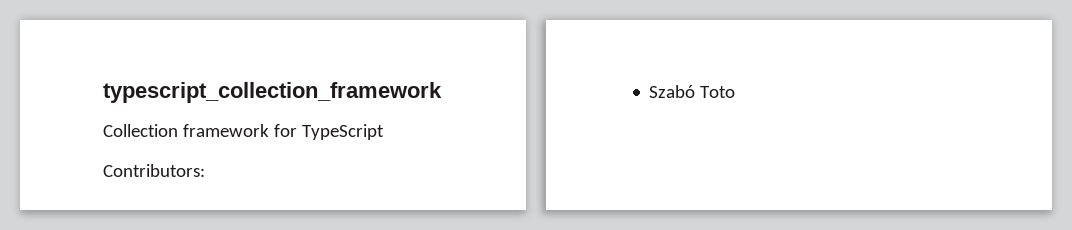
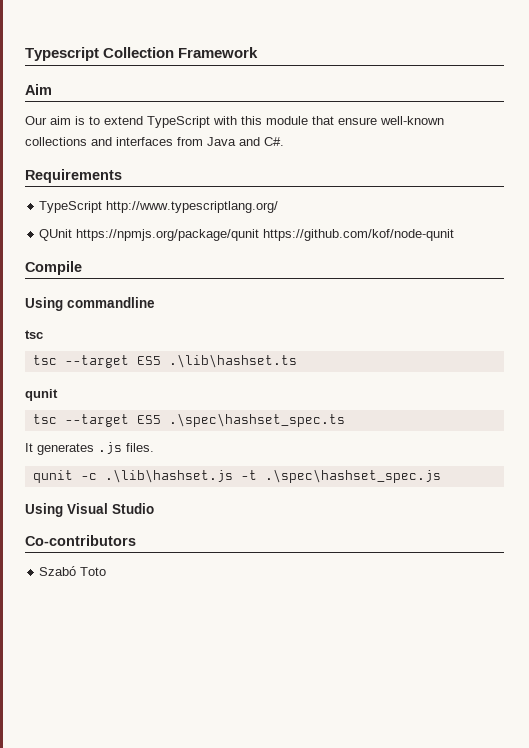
- typescript_collection_framework
- Collection framework for TypeScript
- Contributors:
+ Typescript Collection Framework
+ Aim
+ Our aim is to extend TypeScript with this module that ensure well-known collections and interfaces from Java and C#.
+ Requirements
+ TypeScript http://www.typescriptlang.org/
+ QUnit https://npmjs.org/package/qunit https://github.com/kof/node-qunit
+ Compile
+ Using commandline
+ tsc
+ tsc --target ES5 .\lib\hashset.ts
+ qunit
+ tsc --target ES5 .\spec\hashset_spec.ts
+ It generates .js files.
+ qunit -c .\lib\hashset.js -t .\spec\hashset_spec.js
+ Using Visual Studio
+ Co-contributors

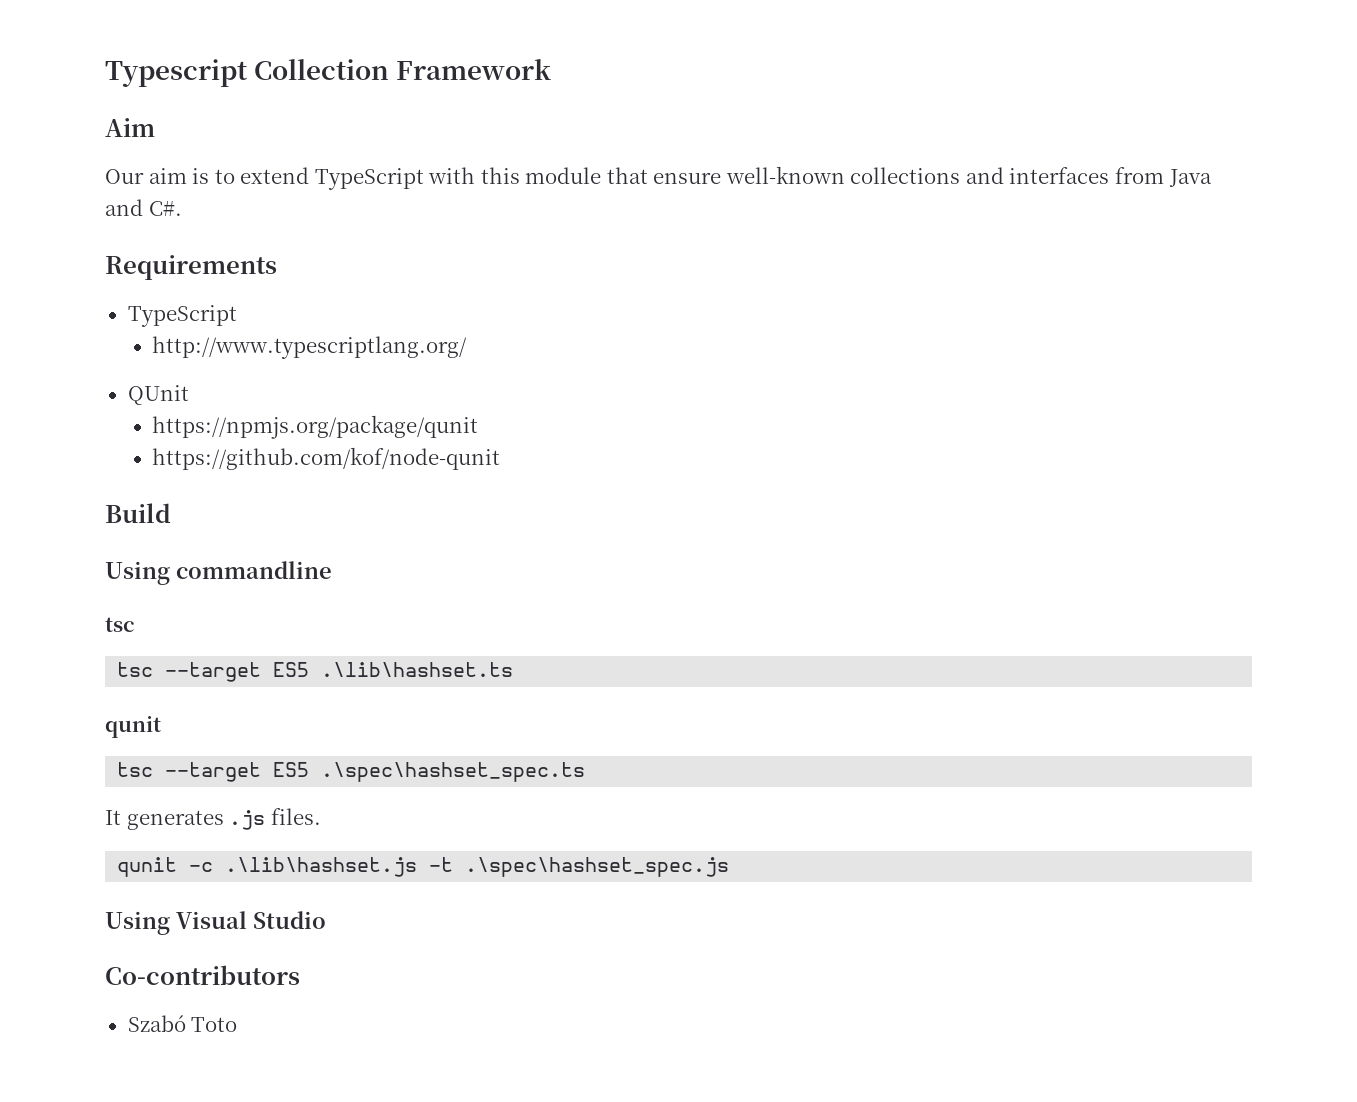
  Requirements
- TypeScript http://www.typescriptlang.org/
+ TypeScript
+ http://www.typescriptlang.org/
- QUnit https://npmjs.org/package/qunit https://github.com/kof/node-qunit
+ QUnit
+ https://npmjs.org/package/qunit
+ https://github.com/kof/node-qunit
- Compile
+ Build

